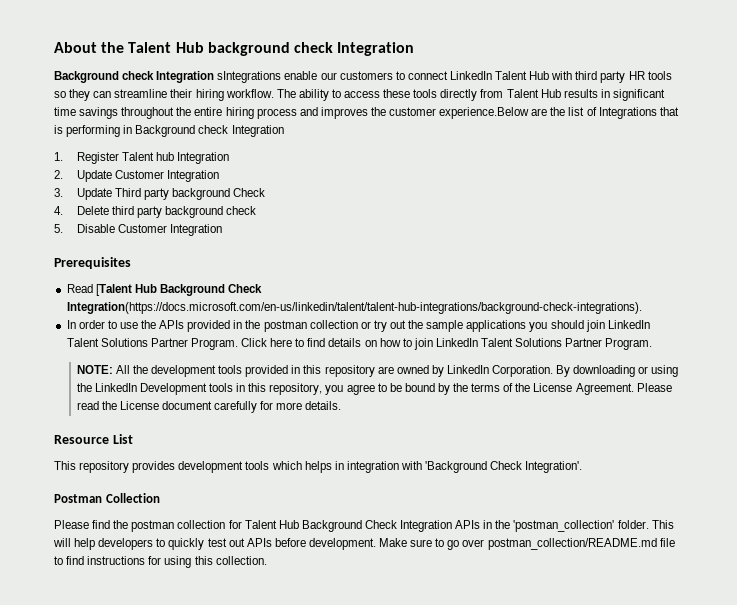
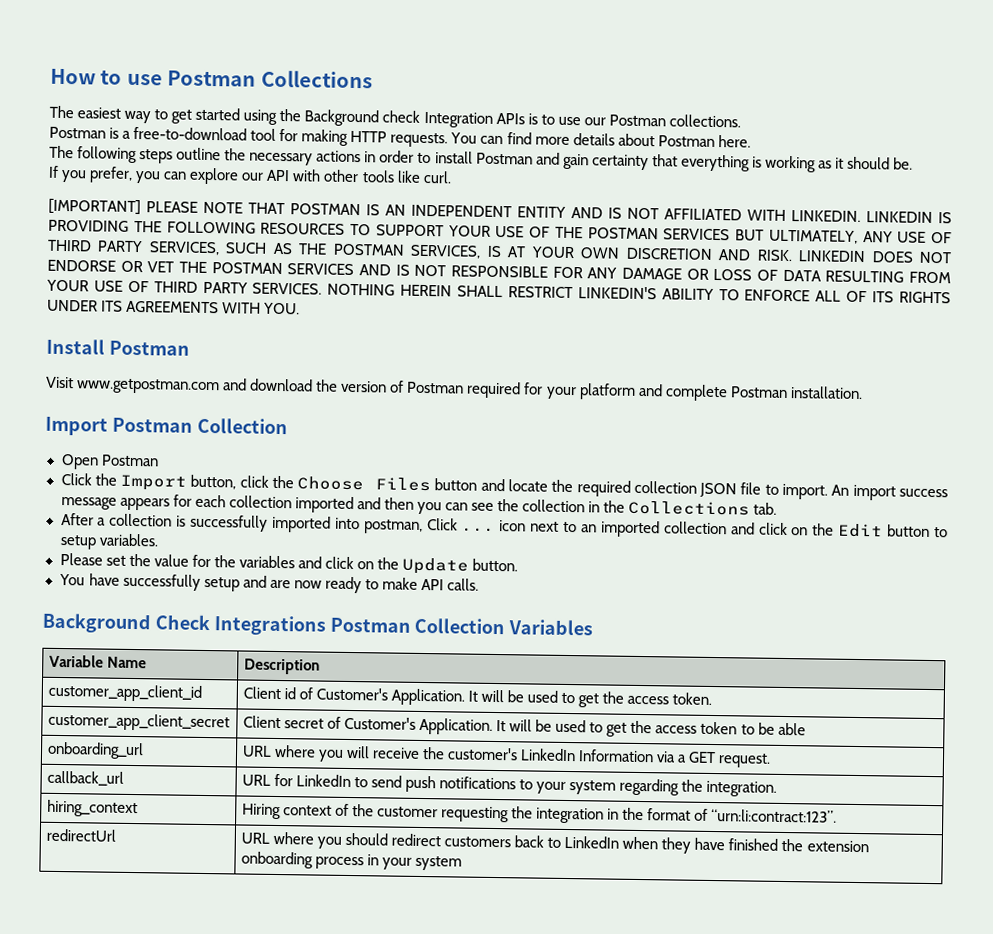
- About the Talent Hub background check Integration
- Background check Integration sIntegrations enable our customers to connect LinkedIn Talent Hub with third party HR tools so they can streamline their hiring workflow. The ability to access these tools directly from Talent Hub results in significant time savings throughout the entire hiring process and improves the customer experience.Below are the list of Integrations that is performing in Background check Integration
- 1. Register Talent hub Integration
- 2. Update Customer Integration
- 3. Update Third party background Check
- 4. Delete third party background check
- 5. Disable Customer Integration
- Prerequisites
- Read [Talent Hub Background Check Integration(https://docs.microsoft.com/en-us/linkedin/talent/talent-hub-integrations/background-check-integrations).
- In order to use the APIs provided in the postman collection or try out the sample applications you should join LinkedIn Talent Solutions Partner Program. Click here to find details on how to join LinkedIn Talent Solutions Partner Program.
- NOTE: All the development tools provided in this repository are owned by LinkedIn Corporation. By downloading or using the LinkedIn Development tools in this repository, you agree to be bound by the terms of the License Agreement. Please read the License document carefully for more details.
- Resource List
- This repository provides development tools which helps in integration with 'Background Check Integration'.
- Postman Collection
- Please find the postman collection for Talent Hub Background Check Integration APIs in the 'postman_collection' folder. This will help developers to quickly test out APIs before development. Make sure to go over postman_collection/README.md file to find instructions for using this collection.
+ How to use Postman Collections
+ The easiest way to get started using the Background check Integration APIs is to use our Postman collections.
+ Postman is a free-to-download tool for making HTTP requests. You can find more details about Postman here.
+ The following steps outline the necessary actions in order to install Postman and gain certainty that everything is working as it should be.
+ If you prefer, you can explore our API with other tools like curl.
+ [IMPORTANT] PLEASE NOTE THAT POSTMAN IS AN INDEPENDENT ENTITY AND IS NOT AFFILIATED WITH LINKEDIN. LINKEDIN IS PROVIDING THE FOLLOWING RESOURCES TO SUPPORT YOUR USE OF THE POSTMAN SERVICES BUT ULTIMATELY, ANY USE OF THIRD PARTY SERVICES, SUCH AS THE POSTMAN SERVICES, IS AT YOUR OWN DISCRETION AND RISK. LINKEDIN DOES NOT ENDORSE OR VET THE POSTMAN SERVICES AND IS NOT RESPONSIBLE FOR ANY DAMAGE OR LOSS OF DATA RESULTING FROM YOUR USE OF THIRD PARTY SERVICES. NOTHING HEREIN SHALL RESTRICT LINKEDIN'S ABILITY TO ENFORCE ALL OF ITS RIGHTS UNDER ITS AGREEMENTS WITH YOU.
+ Install Postman
+ Visit www.getpostman.com and download the version of Postman required for your platform and complete Postman installation.
+ Import Postman Collection
+ Open Postman
+ Click the Import button, click the Choose Files button and locate the required collection JSON file to import. An import success message appears for each collection imported and then you can see the collection in the Collections tab.
+ After a collection is successfully imported into postman, Click ... icon next to an imported collection and click on the Edit button to setup variables.
+ Please set the value for the variables and click on the Update button.
+ You have successfully setup and are now ready to make API calls.
+ Background Check Integrations Postman Collection Variables
+ Variable Name | Description
+ customer_app_client_id | Client id of Customer's Application. It will be used to get the access token.
+ customer_app_client_secret | Client secret of Customer's Application. It will be used to get the access token to be able
+ onboarding_url | URL where you will receive the customer's LinkedIn Information via a GET request.
+ callback_url | URL for LinkedIn to send push notifications to your system regarding the integration.
+ hiring_context | Hiring context of the customer requesting the integration in the format of “urn:li:contract:123”.
+ redirectUrl | URL where you should redirect customers back to LinkedIn when they have finished the extension onboarding process in your system

